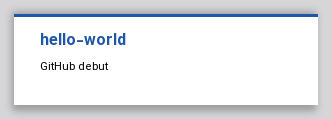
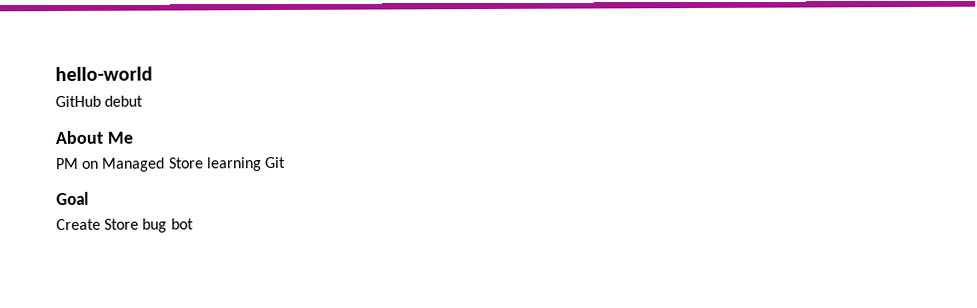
+ About Me
+ PM on Managed Store learning Git
+ Goal
+ Create Store bug bot

